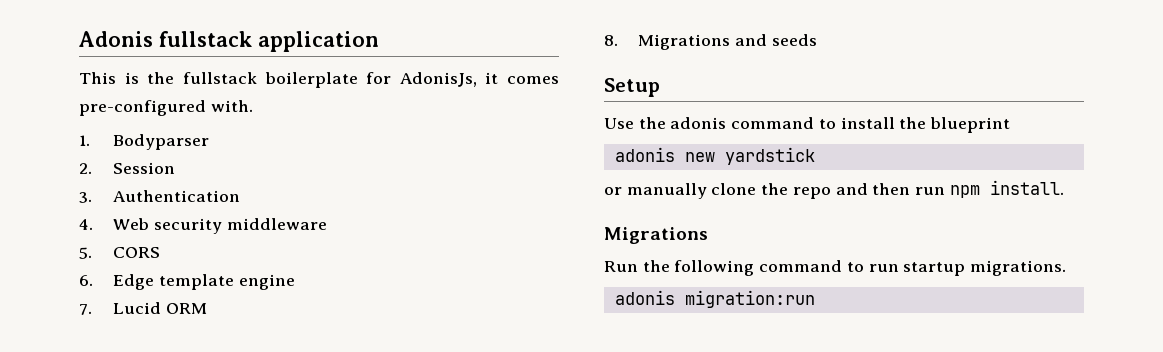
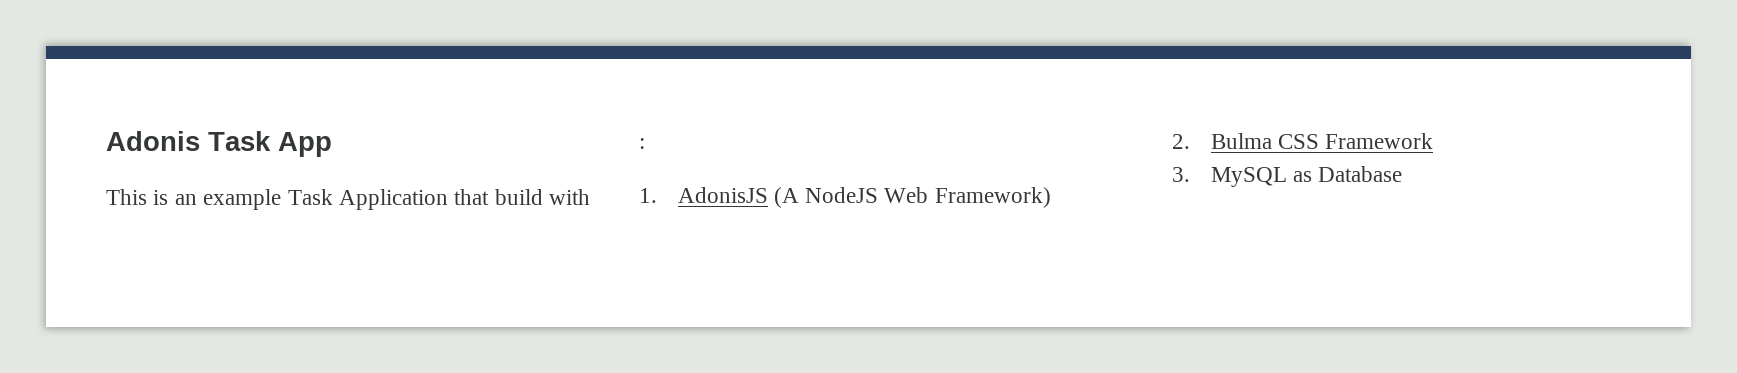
- Adonis fullstack application
+ Adonis Task App
- This is the fullstack boilerplate for AdonisJs, it comes pre-configured with.
- 1. Bodyparser
- 2. Session
- 3. Authentication
- 4. Web security middleware
- 5. CORS
- 6. Edge template engine
- 7. Lucid ORM
- 8. Migrations and seeds
- Setup
- Use the adonis command to install the blueprint
- adonis new yardstick
- or manually clone the repo and then run npm install.
- Migrations
- Run the following command to run startup migrations.
- adonis migration:run
+ This is an example Task Application that build with :
+ 1. AdonisJS (A NodeJS Web Framework)
+ 2. Bulma CSS Framework
+ 3. MySQL as Database

